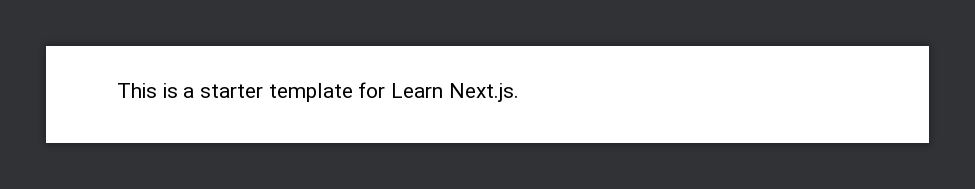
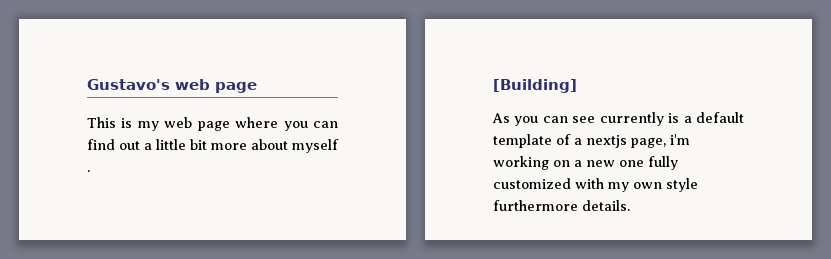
- This is a starter template for Learn Next.js.
+ Gustavo's web page
+ This is my web page where you can find out a little bit more about myself .
+ [Building]
+ As you can see currently is a default template of a nextjs page, i'm working on a new one fully customized with my own style furthermore details.

